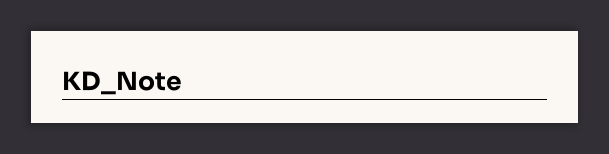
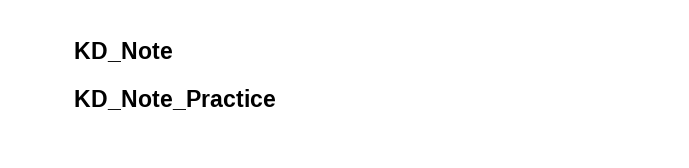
+ KD_Note_Practice

